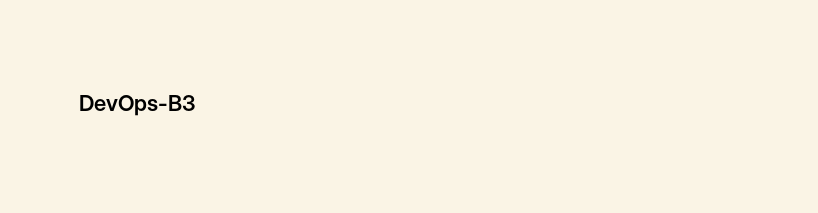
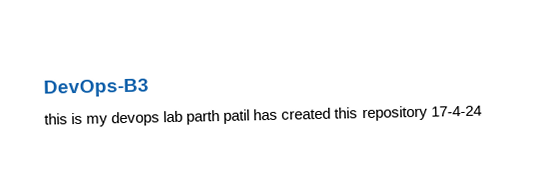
+ this is my devops lab parth patil has created this repository 17-4-24

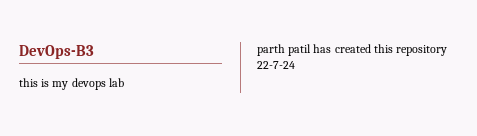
- this is my devops lab parth patil has created this repository 17-4-24
+ this is my devops lab
+ parth patil has created this repository 22-7-24

